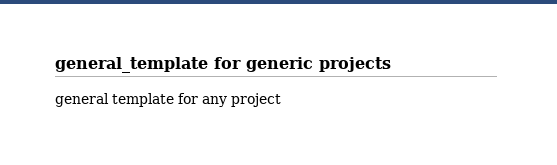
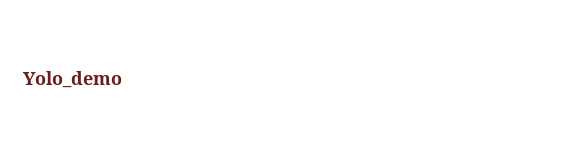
- general_template for generic projects
- general template for any project
+ Yolo_demo

